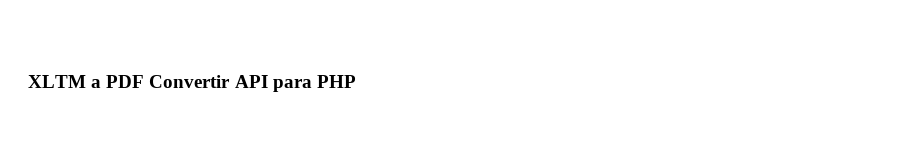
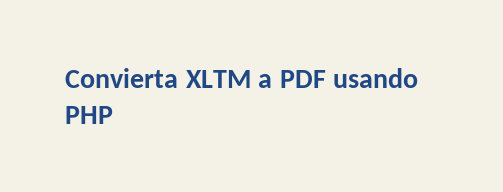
- XLTM a PDF Convertir API para PHP
+ Convierta XLTM a PDF usando PHP

